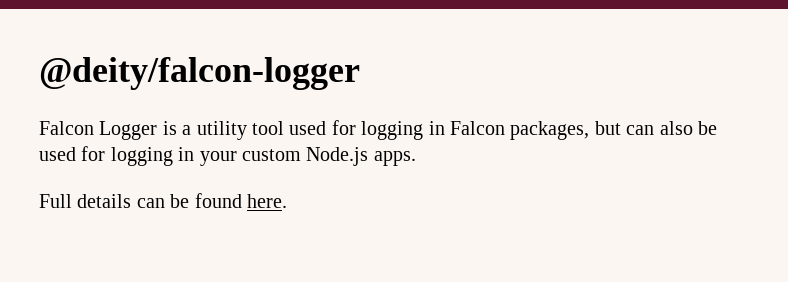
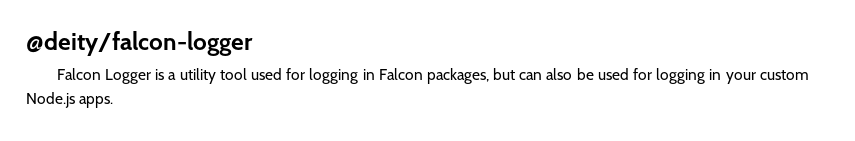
- Full details can be found here.

